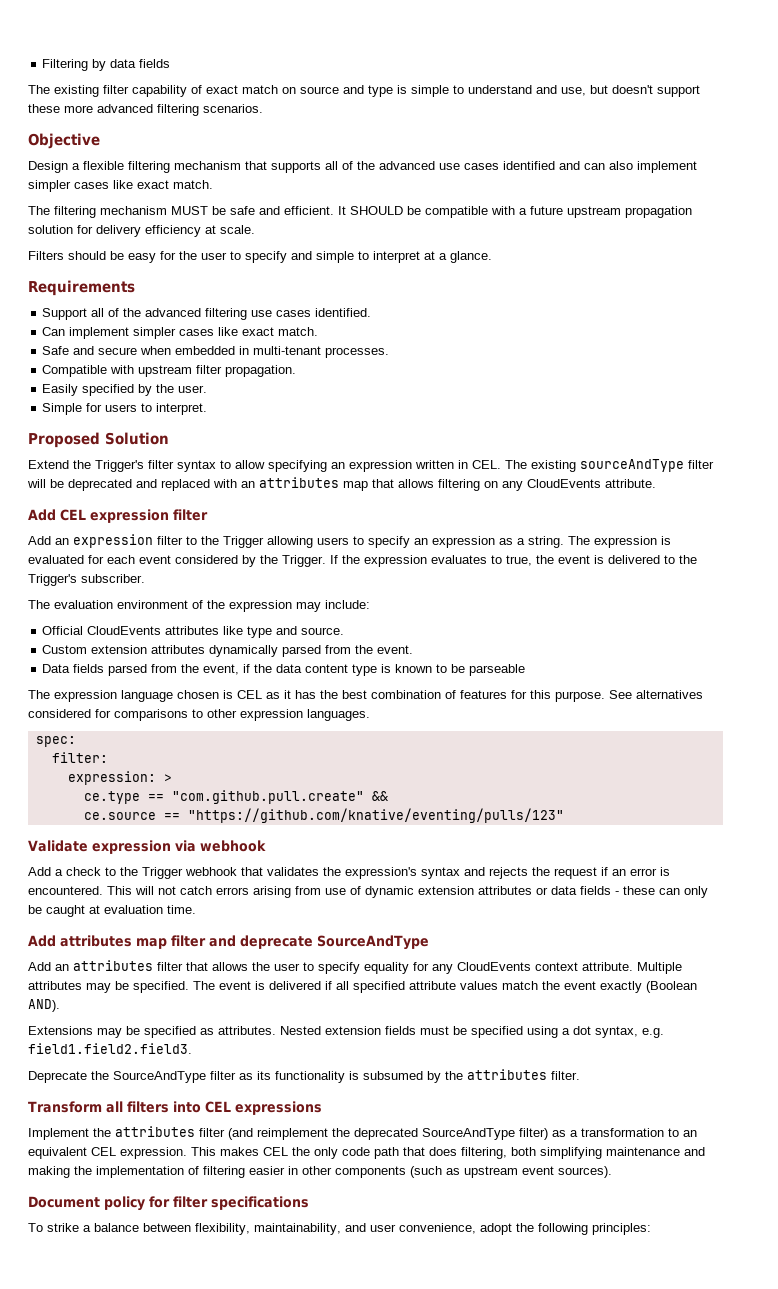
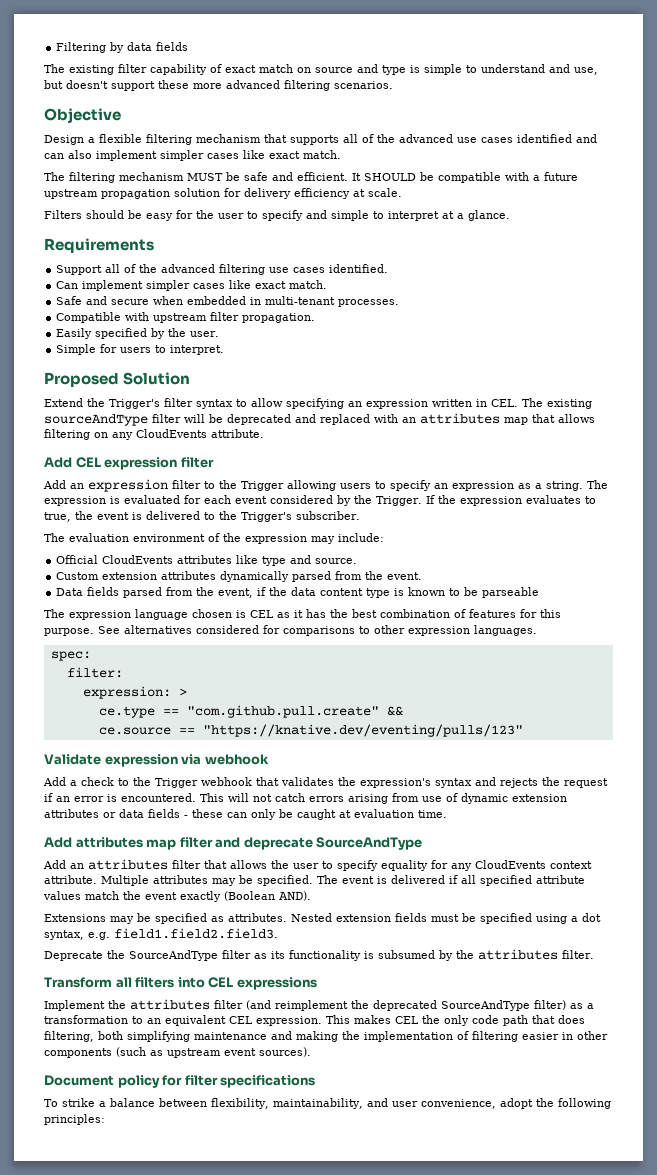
- ce.source == "https://github.com/knative/eventing/pulls/123"
+ ce.source == "https://knative.dev/eventing/pulls/123"

